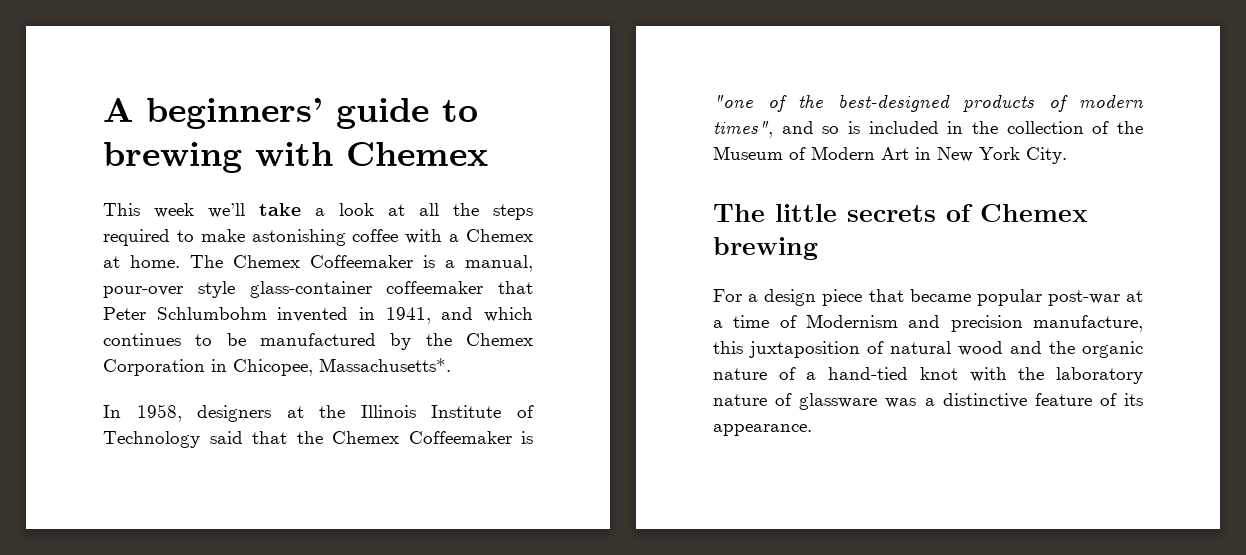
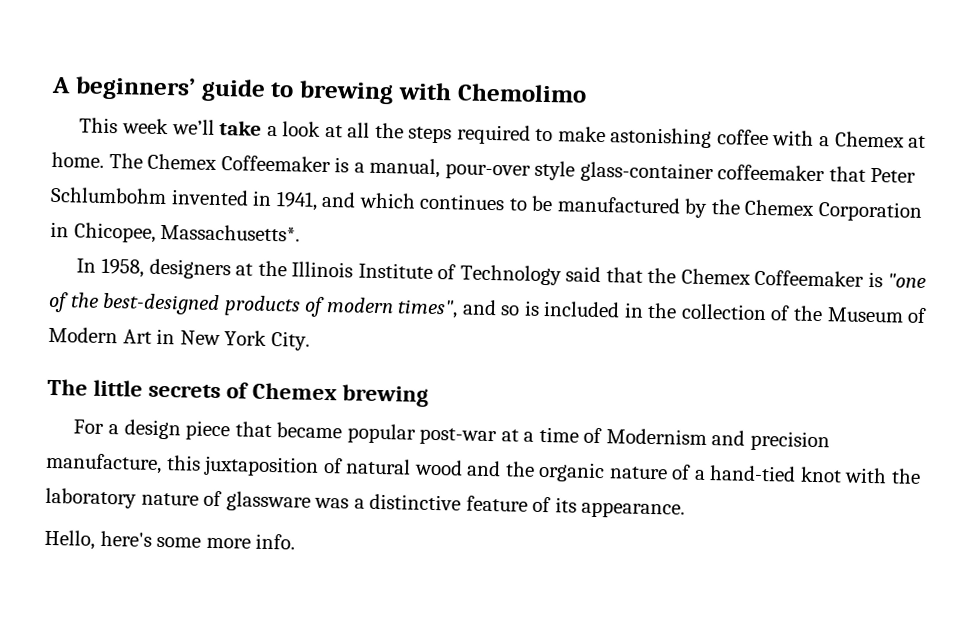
- A beginners’ guide to brewing with Chemex
+ A beginners’ guide to brewing with Chemolimo
+ Hello, here's some more info.

